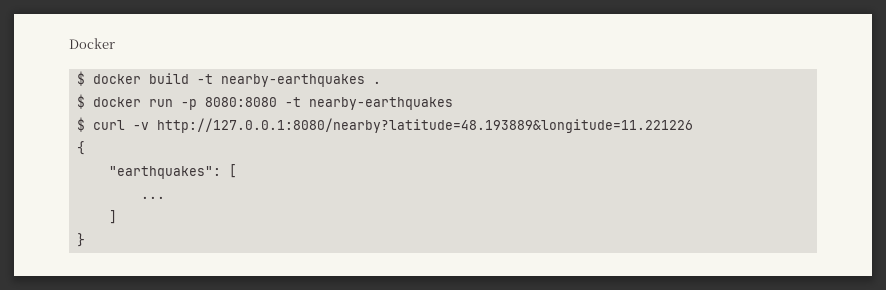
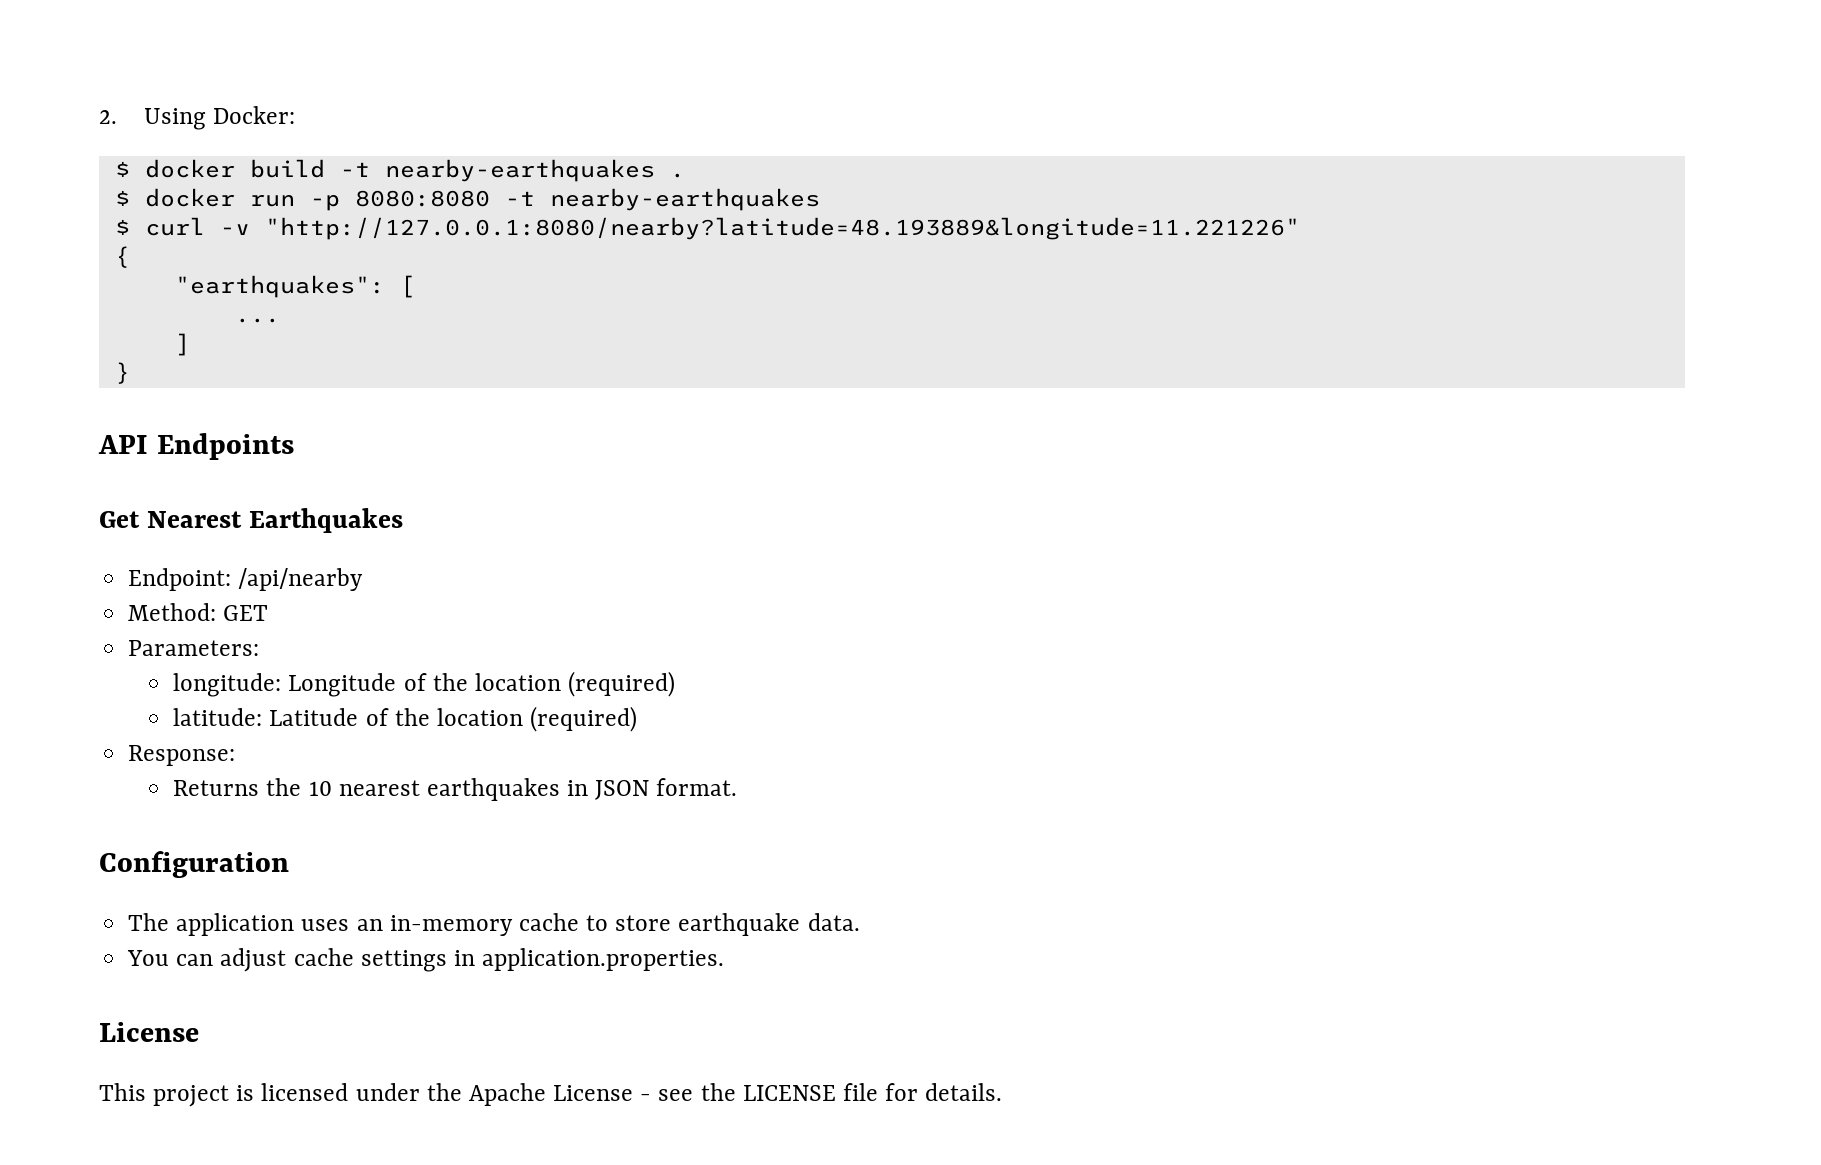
- Docker
+ 2. Using Docker:
- $ curl -v http://127.0.0.1:8080/nearby?latitude=48.193889&longitude=11.221226
+ $ curl -v "http://127.0.0.1:8080/nearby?latitude=48.193889&longitude=11.221226"
+ API Endpoints
+ Get Nearest Earthquakes
+ Endpoint: /api/nearby
+ Method: GET
+ Parameters:
+ longitude: Longitude of the location (required)
+ latitude: Latitude of the location (required)
+ Response:
+ Returns the 10 nearest earthquakes in JSON format.
+ Configuration
+ The application uses an in-memory cache to store earthquake data.
+ You can adjust cache settings in application.properties.
+ License
+ This project is licensed under the Apache License - see the LICENSE file for details.

